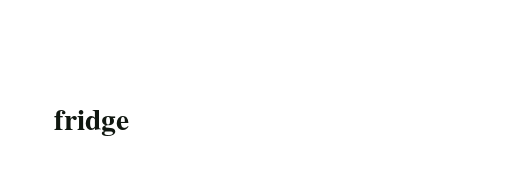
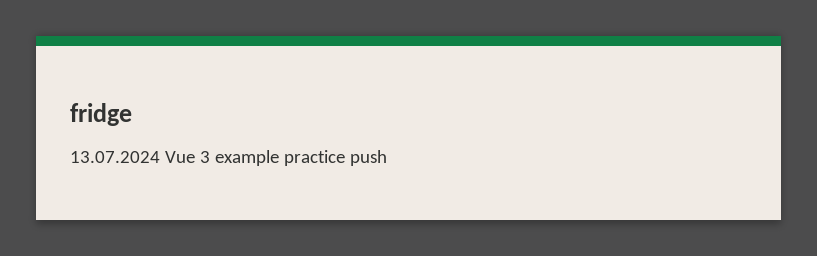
+ 13.07.2024 Vue 3 example practice push

